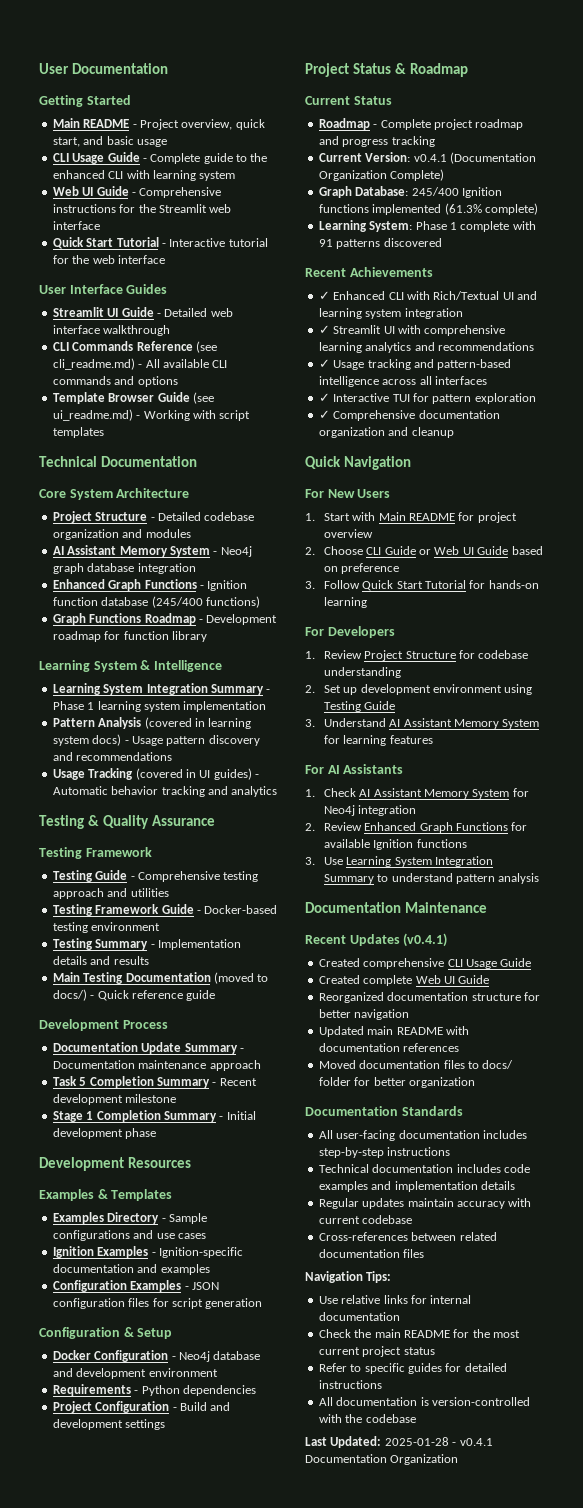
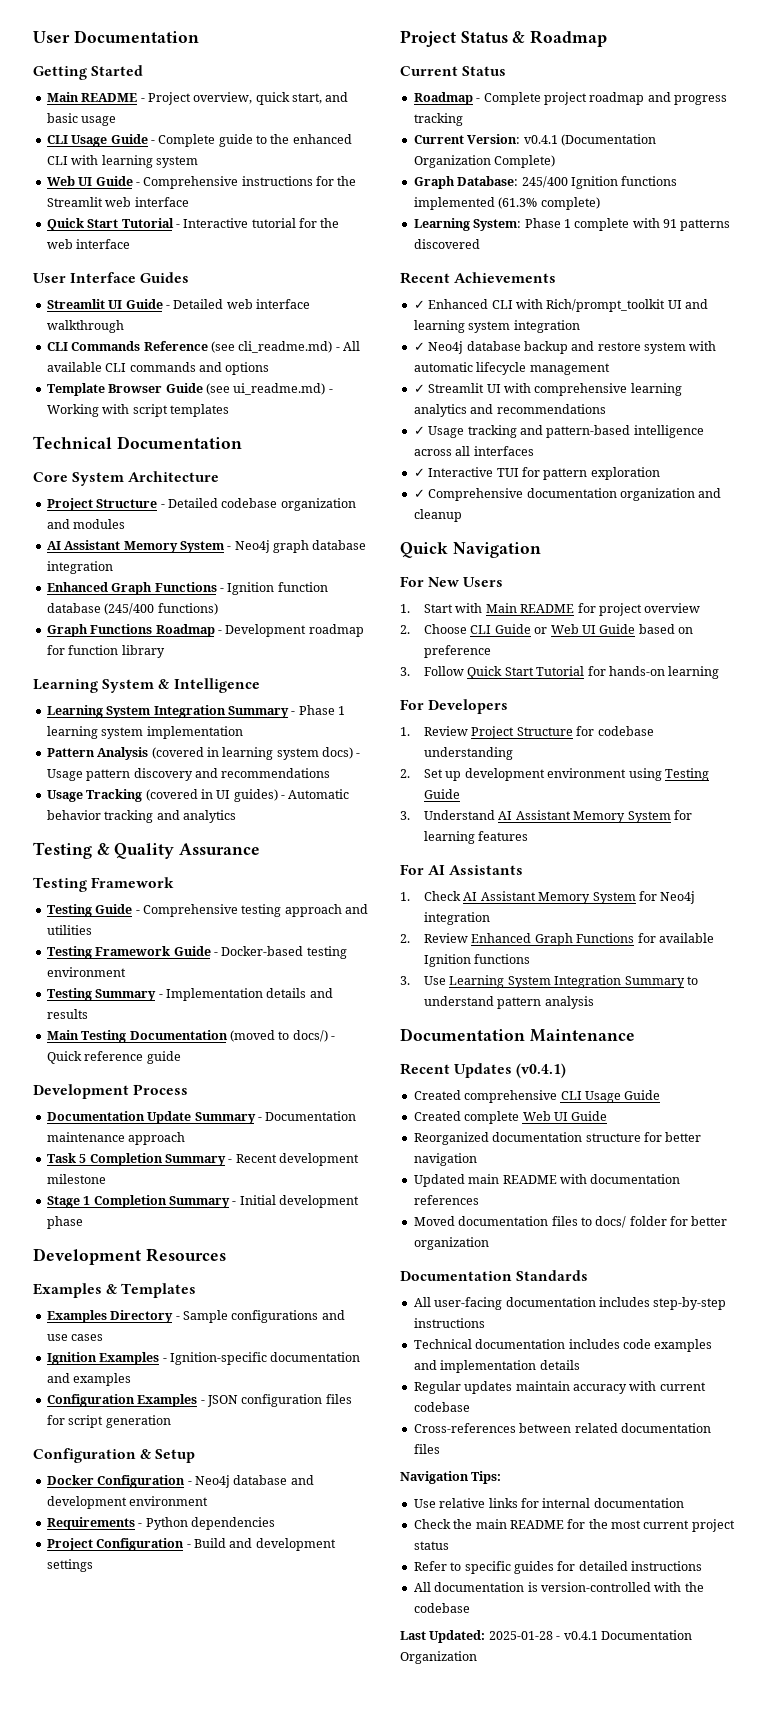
- ✓ Enhanced CLI with Rich/Textual UI and learning system integration
+ ✓ Enhanced CLI with Rich/prompt_toolkit UI and learning system integration
+ ✓ Neo4j database backup and restore system with automatic lifecycle management

